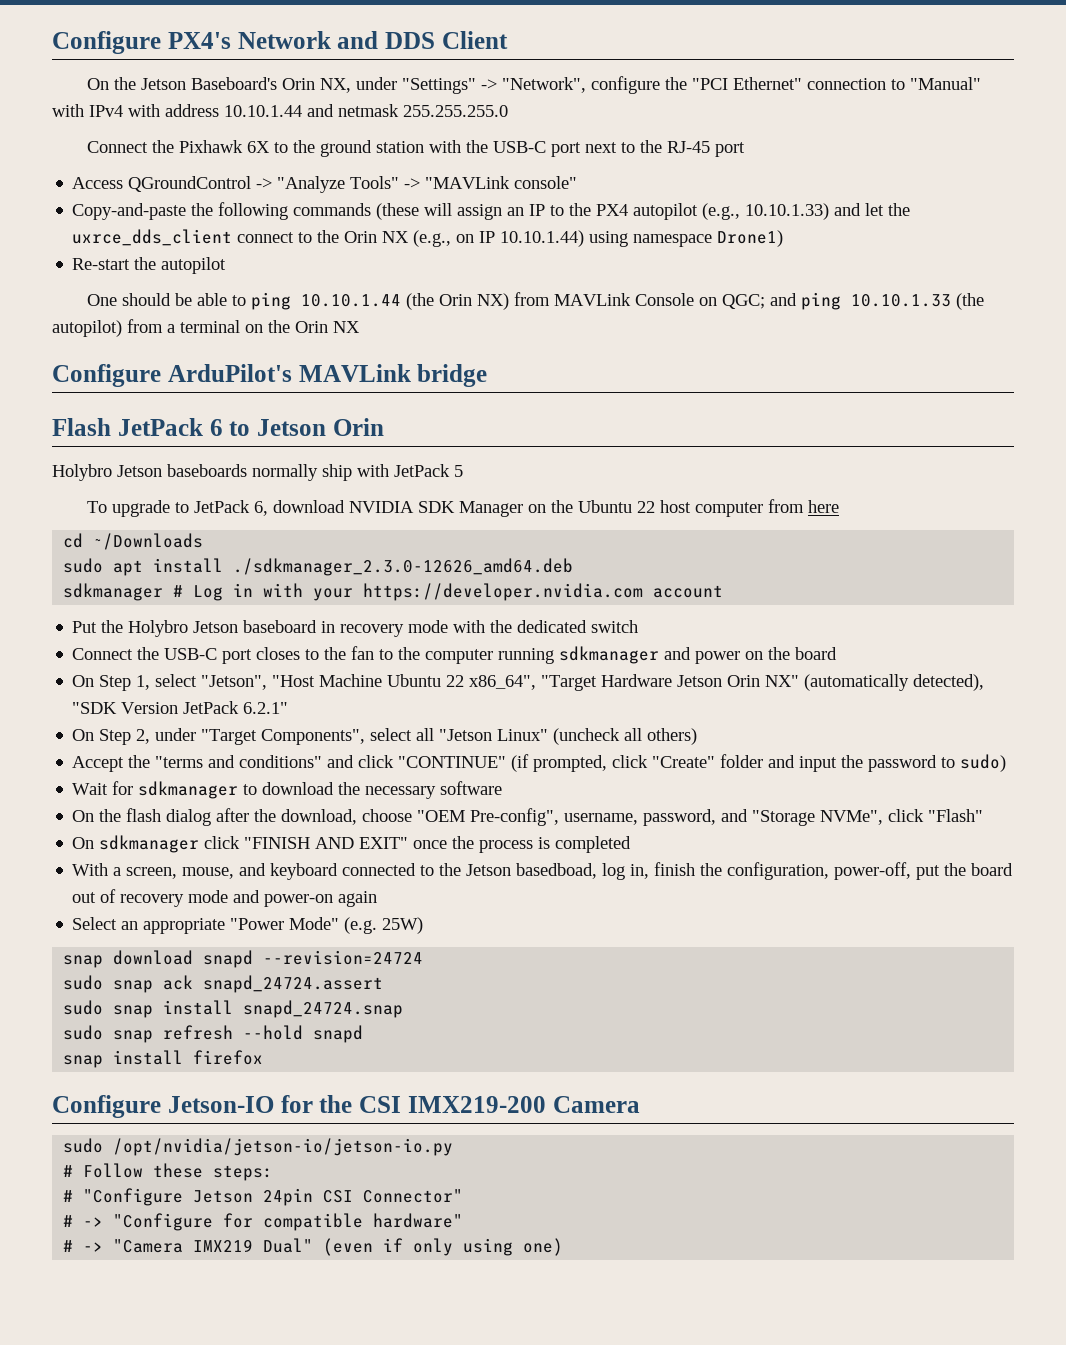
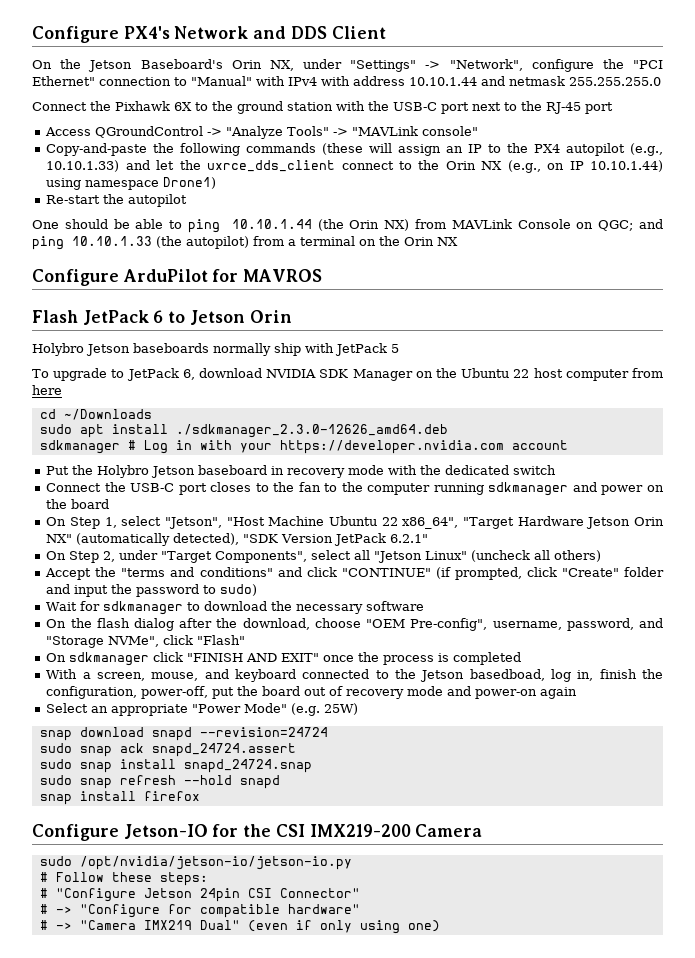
- Configure ArduPilot's MAVLink bridge
+ Configure ArduPilot for MAVROS

